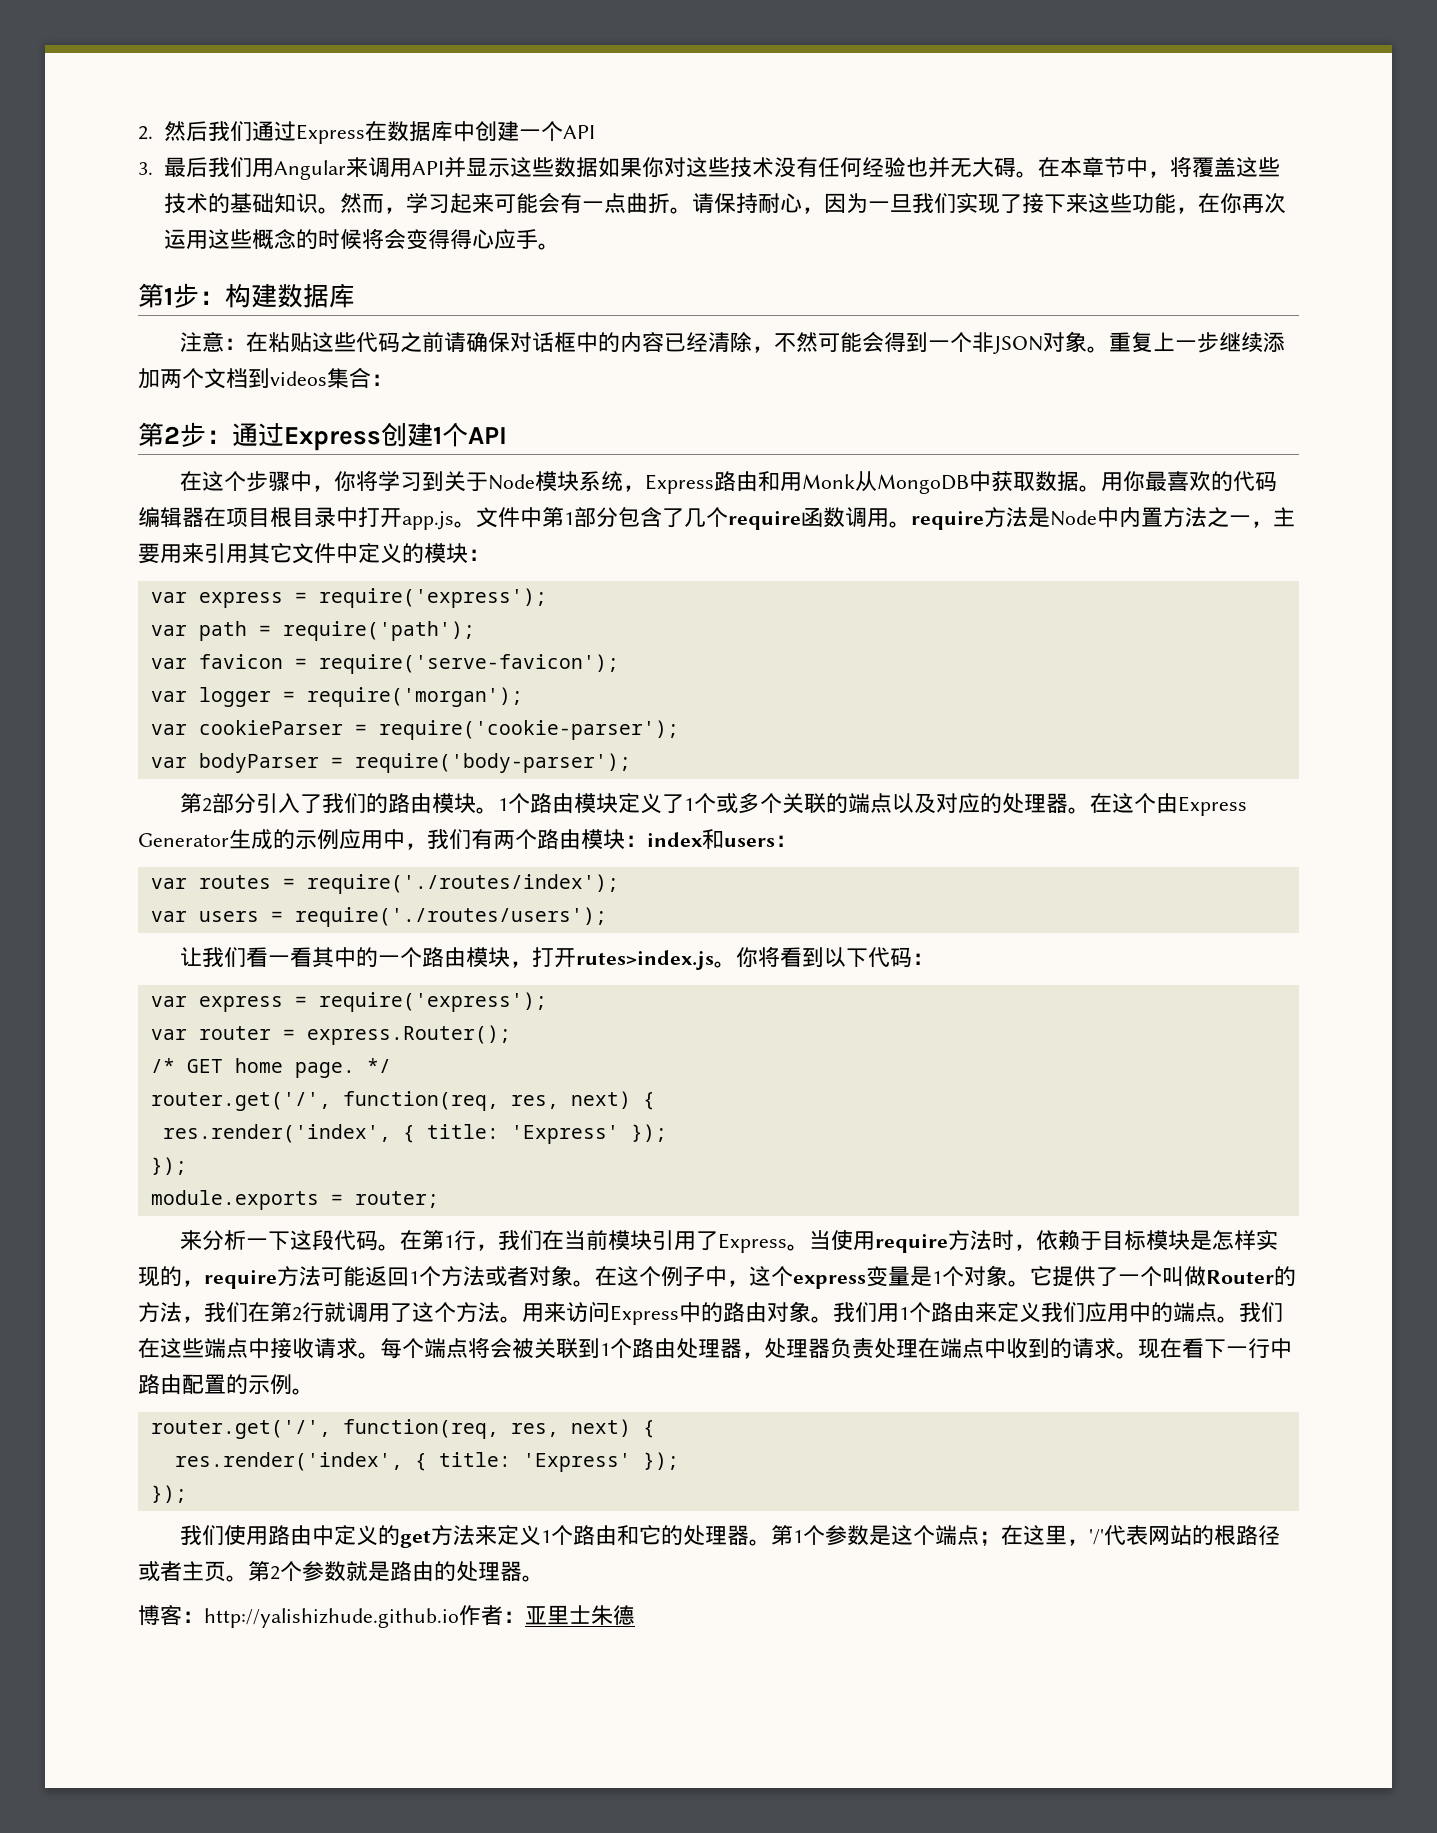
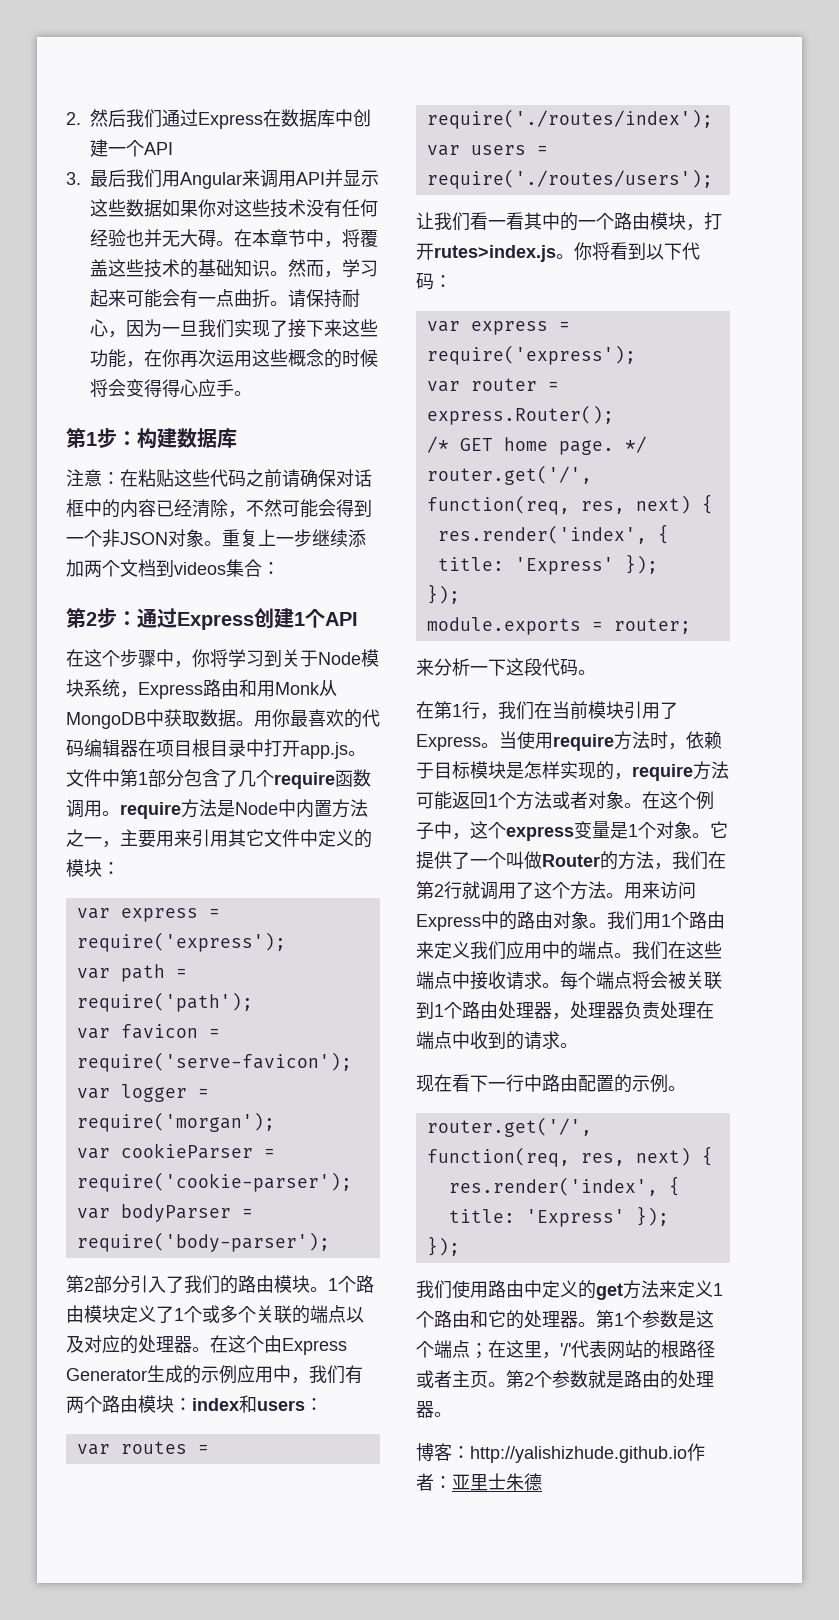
- 来分析一下这段代码。在第1行，我们在当前模块引用了Express。
+ 来分析一下这段代码。
+ 在第1行，我们在当前模块引用了Express。
- 每个端点将会被关联到1个路由处理器，处理器负责处理在端点中收到的请求。现在看下一行中路由配置的示例。
+ 每个端点将会被关联到1个路由处理器，处理器负责处理在端点中收到的请求。
+ 现在看下一行中路由配置的示例。

